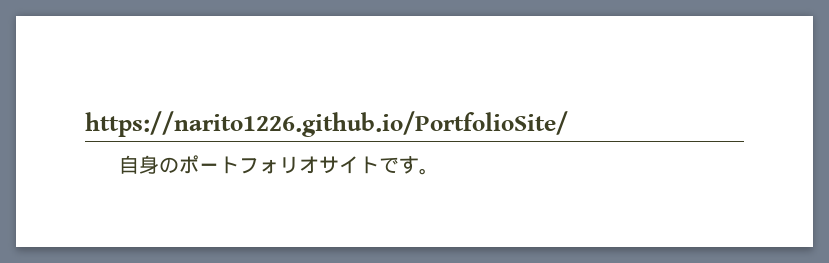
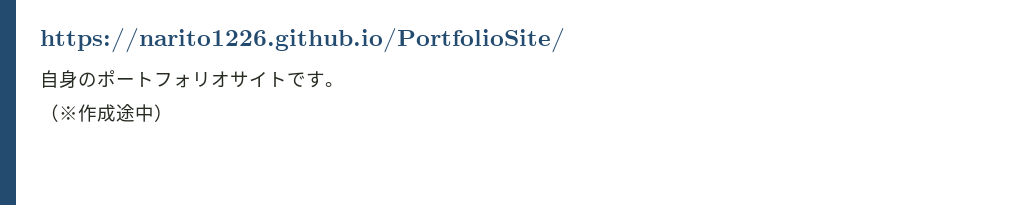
+ （※作成途中）

